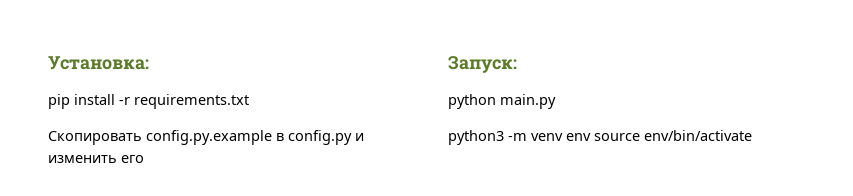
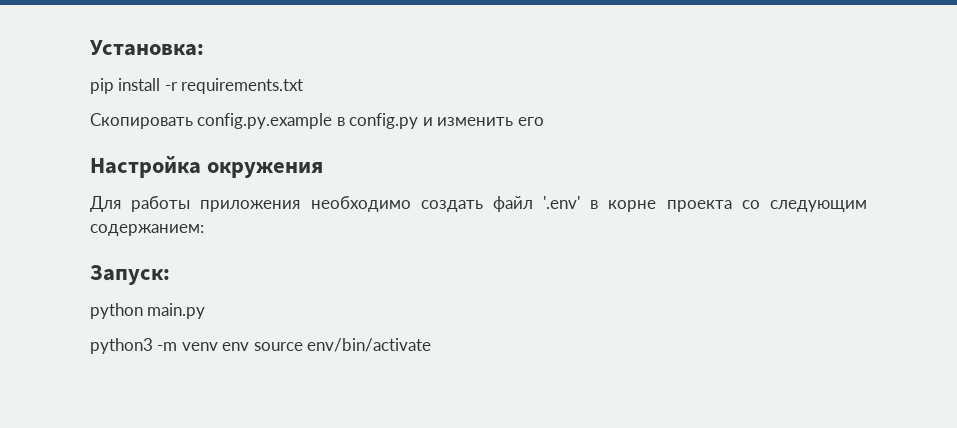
+ Настройка окружения
+ Для работы приложения необходимо создать файл '.env' в корне проекта со следующим содержанием:

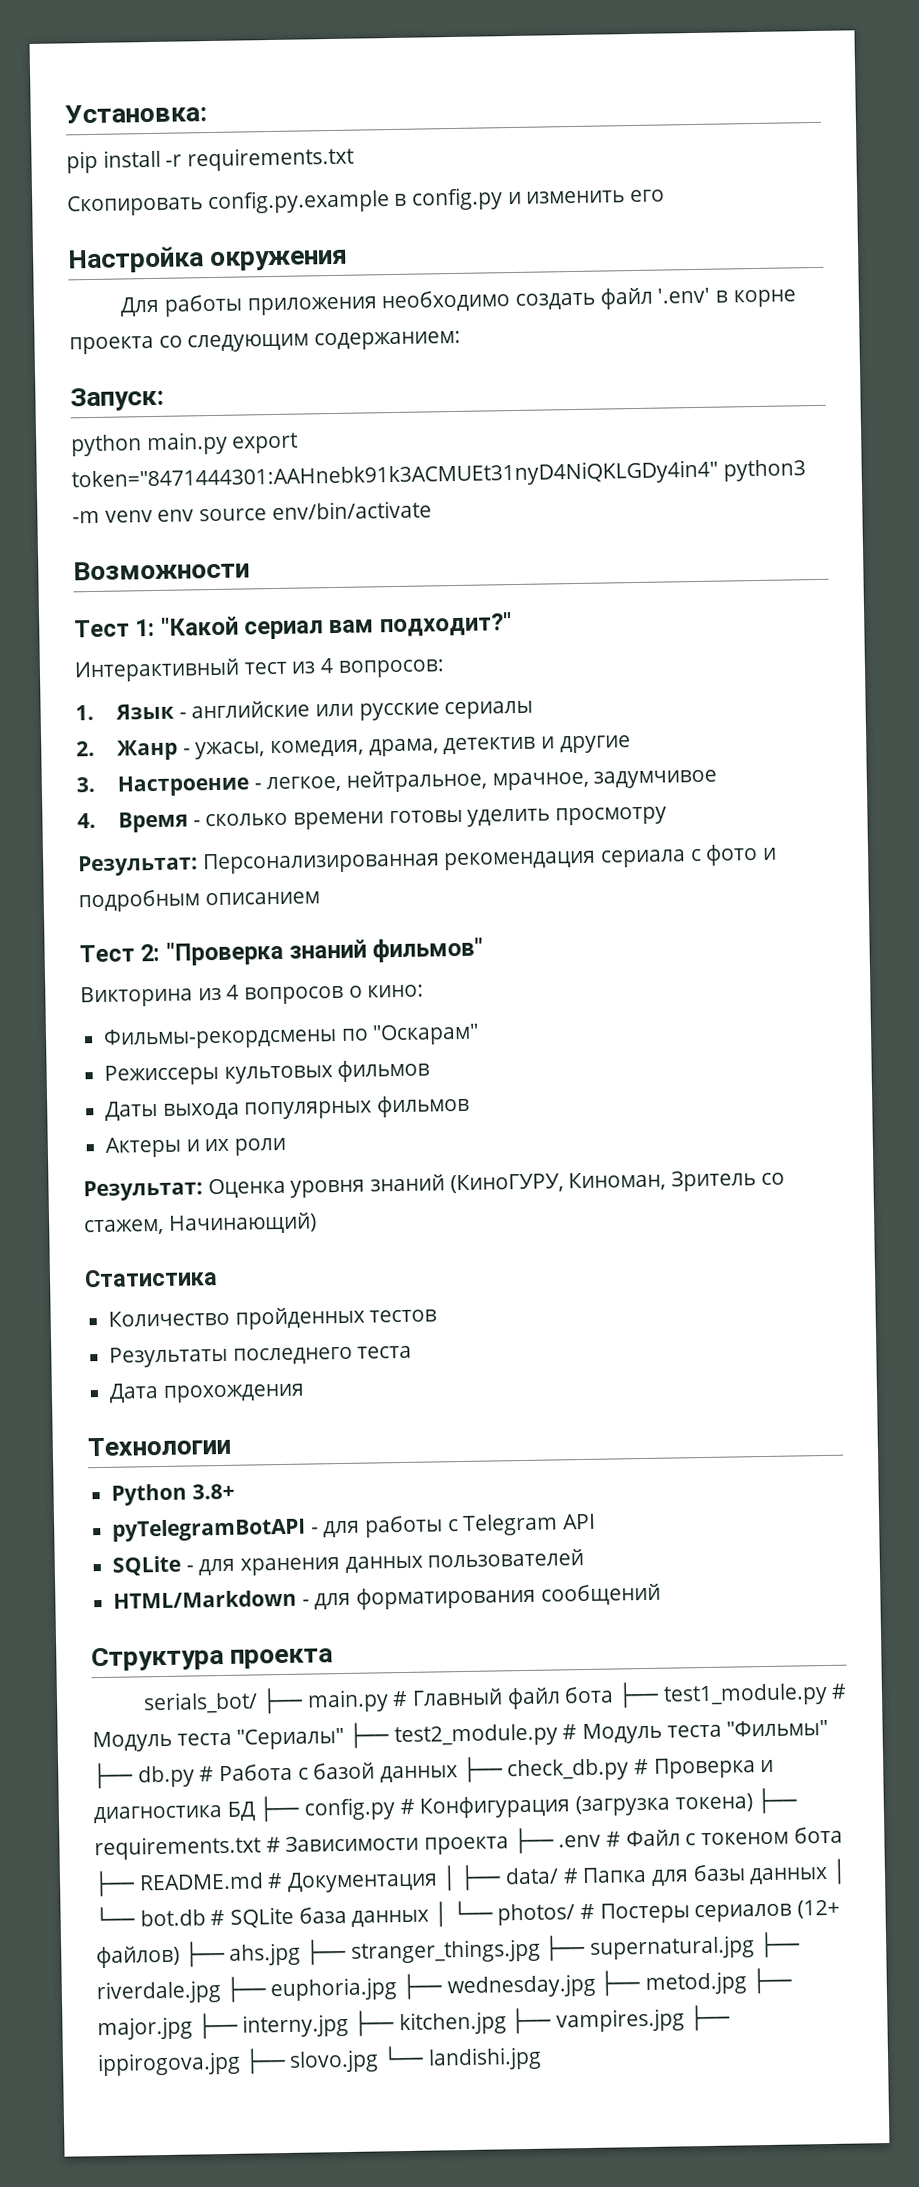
- python main.py
- python3 -m venv env source env/bin/activate
+ python main.py export token="8471444301:AAHnebk91k3ACMUEt31nyD4NiQKLGDy4in4" python3 -m venv env source env/bin/activate
+ Возможности
+ Тест 1: "Какой сериал вам подходит?"
+ Интерактивный тест из 4 вопросов:
+ 1. Язык - английские или русские сериалы
+ 2. Жанр - ужасы, комедия, драма, детектив и другие
+ 3. Настроение - легкое, нейтральное, мрачное, задумчивое
+ 4. Время - сколько времени готовы уделить просмотру
+ Результат: Персонализированная рекомендация сериала с фото и подробным описанием
+ Тест 2: "Проверка знаний фильмов"
+ Викторина из 4 вопросов о кино:
+ Фильмы-рекордсмены по "Оскарам"
+ Режиссеры культовых фильмов
+ Даты выхода популярных фильмов
+ Актеры и их роли
+ Результат: Оценка уровня знаний (КиноГУРУ, Киноман, Зритель со стажем, Начинающий)
+ Статистика
+ Количество пройденных тестов
+ Результаты последнего теста
+ Дата прохождения
+ Технологии
+ Python 3.8+
+ pyTelegramBotAPI - для работы с Telegram API
+ SQLite - для хранения данных пользователей
+ HTML/Markdown - для форматирования сообщений
+ Структура проекта
+ serials_bot/ ├── main.py # Главный файл бота ├── test1_module.py # Модуль теста "Сериалы" ├── test2_module.py # Модуль теста "Фильмы" ├── db.py # Работа с базой данных ├── check_db.py # Проверка и диагностика БД ├── config.py # Конфигурация (загрузка токена) ├── requirements.txt # Зависимости проекта ├── .env # Файл с токеном бота ├── README.md # Документация │ ├── data/ # Папка для базы данных │ └── bot.db # SQLite база данных │ └── photos/ # Постеры сериалов (12+ файлов) ├── ahs.jpg ├── stranger_things.jpg ├── supernatural.jpg ├── riverdale.jpg ├── euphoria.jpg ├── wednesday.jpg ├── metod.jpg ├── major.jpg ├── interny.jpg ├── kitchen.jpg ├── vampires.jpg ├── ippirogova.jpg ├── slovo.jpg └── landishi.jpg

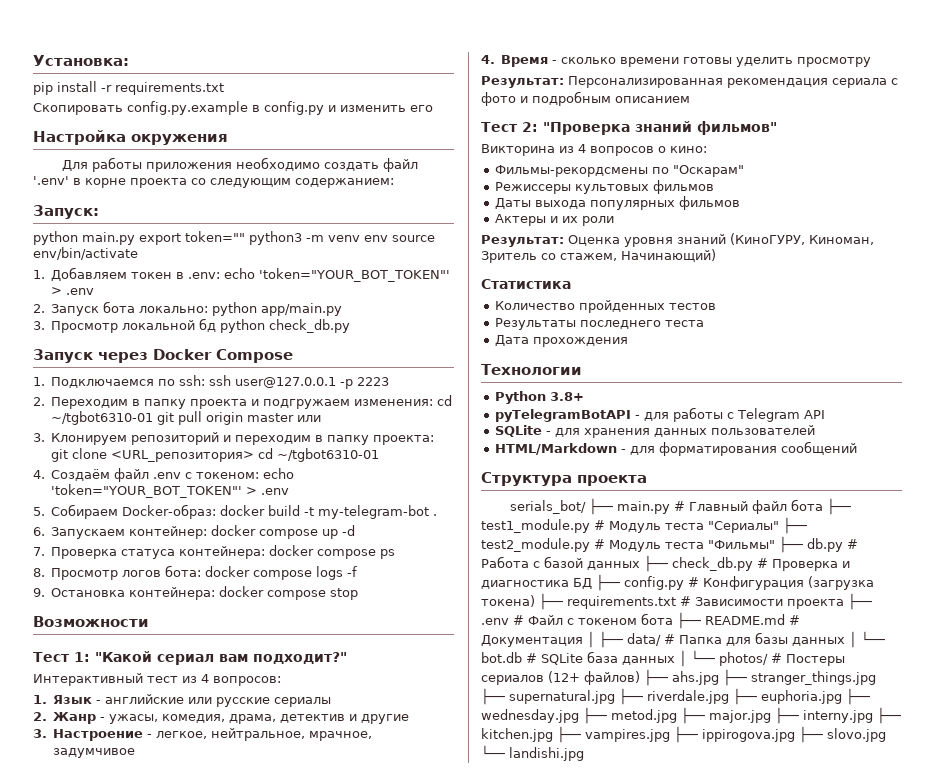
- python main.py export token="8471444301:AAHnebk91k3ACMUEt31nyD4NiQKLGDy4in4" python3 -m venv env source env/bin/activate
+ python main.py export token="" python3 -m venv env source env/bin/activate
+ 1. Добавляем токен в .env: echo 'token="YOUR_BOT_TOKEN"' > .env
+ 2. Запуск бота локально: python app/main.py
+ 3. Просмотр локальной бд python check_db.py
+ Запуск через Docker Compose
+ 1. Подключаемся по ssh: ssh user@127.0.0.1 -p 2223
+ 2. Переходим в папку проекта и подгружаем изменения: cd ~/tgbot6310-01 git pull origin master или
+ 3. Клонируем репозиторий и переходим в папку проекта: git clone <URL_репозитория> cd ~/tgbot6310-01
+ 4. Создаём файл .env с токеном: echo 'token="YOUR_BOT_TOKEN"' > .env
+ 5. Собираем Docker-образ: docker build -t my-telegram-bot .
+ 6. Запускаем контейнер: docker compose up -d
+ 7. Проверка статуса контейнера: docker compose ps
+ 8. Просмотр логов бота: docker compose logs -f
+ 9. Остановка контейнера: docker compose stop

